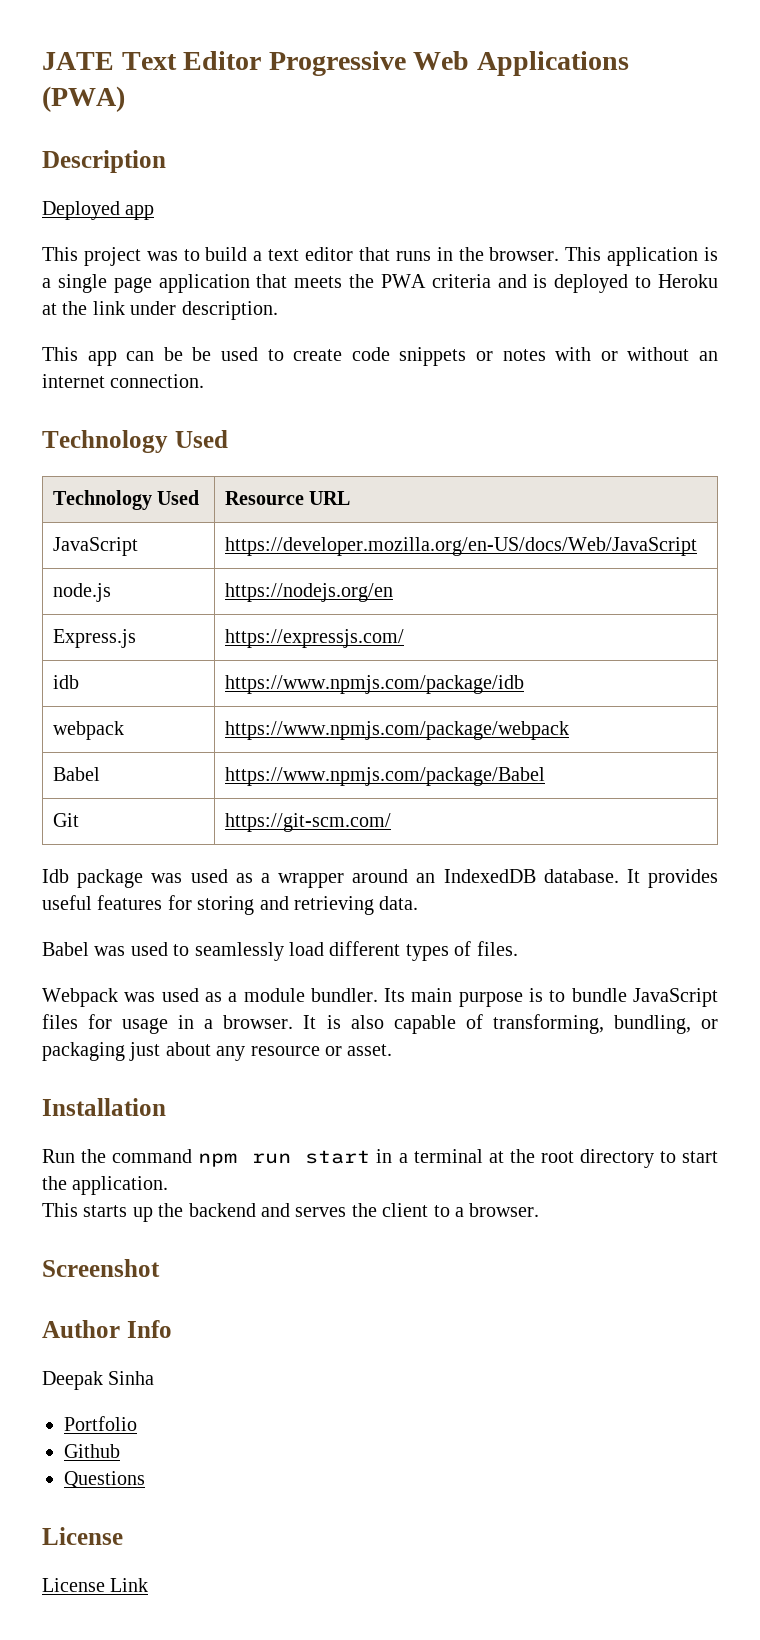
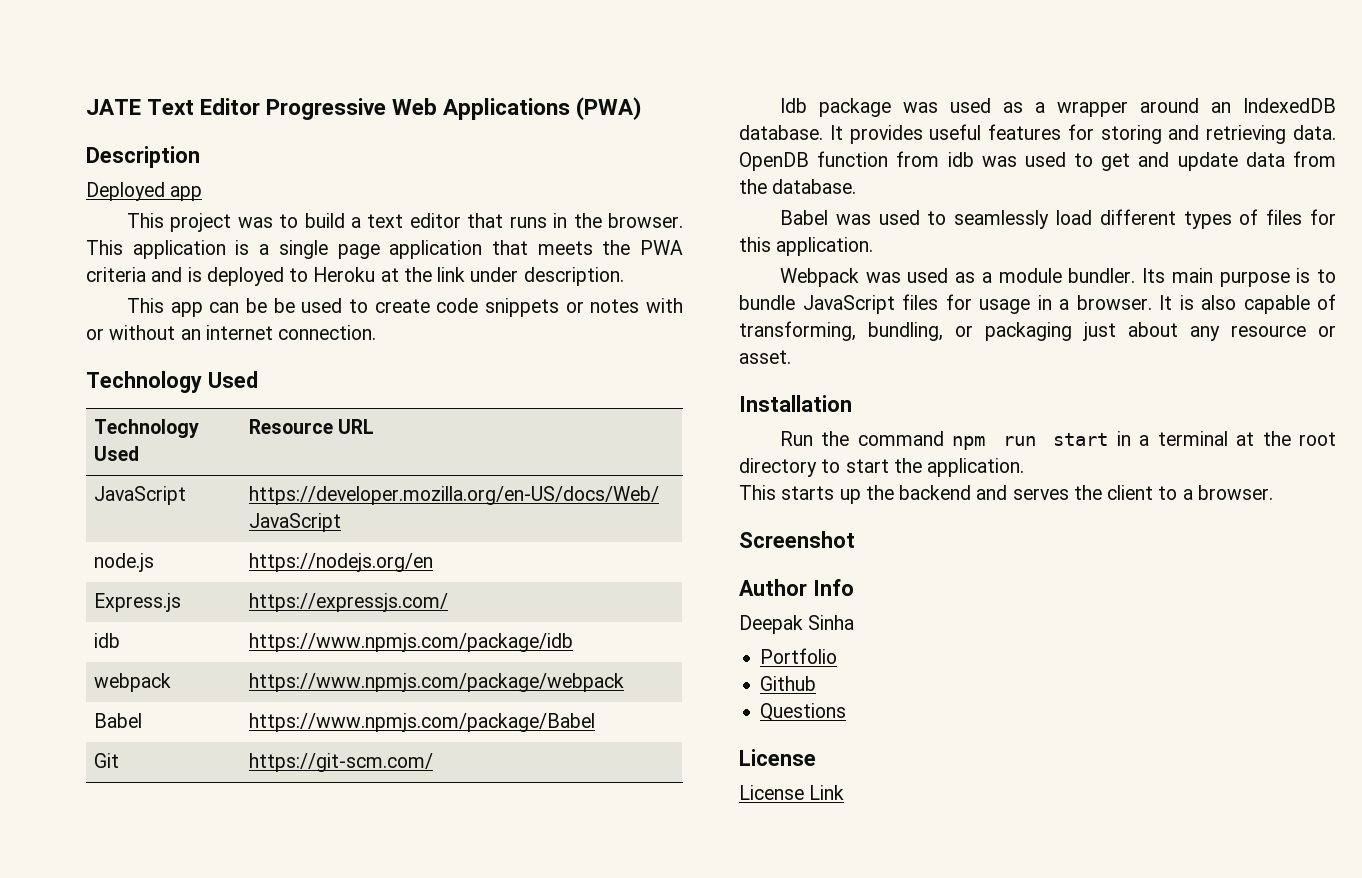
+ OpenDB function from idb was used to get and update data from the database.
- Babel was used to seamlessly load different types of files.
+ Babel was used to seamlessly load different types of files for this application.

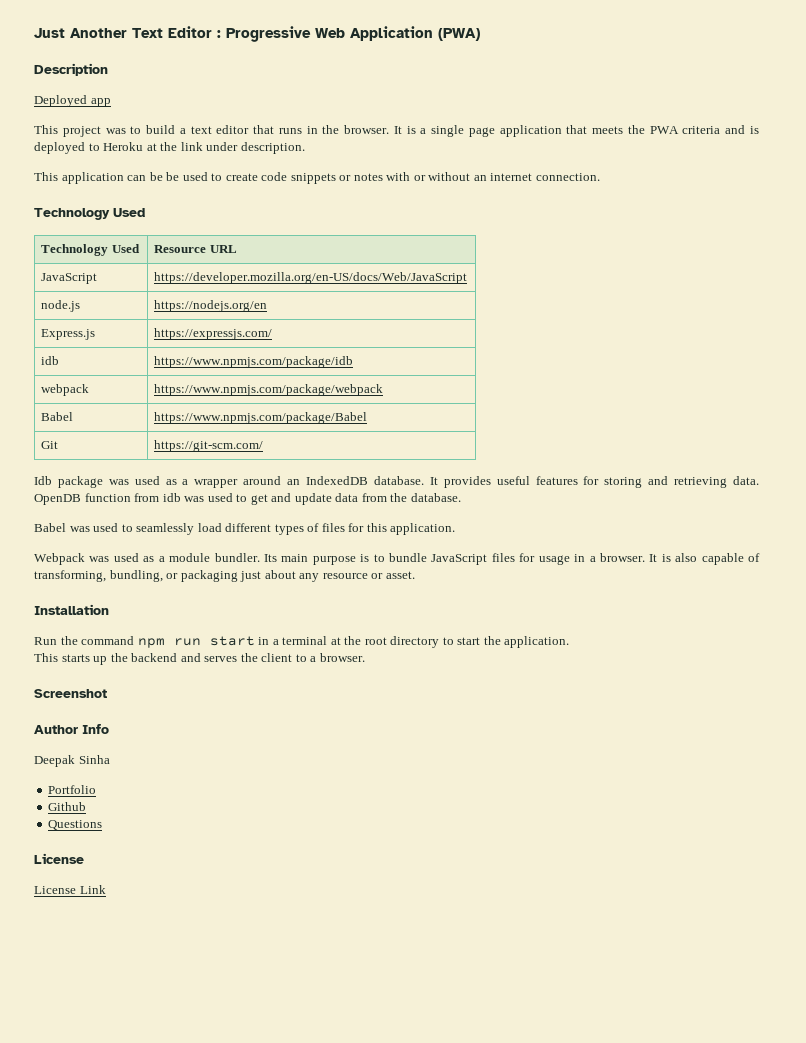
- JATE Text Editor Progressive Web Applications (PWA)
+ Just Another Text Editor : Progressive Web Application (PWA)
- This application is a single page application that meets the PWA criteria and is deployed to Heroku at the link under description.
+ It is a single page application that meets the PWA criteria and is deployed to Heroku at the link under description.
- This app can be be used to create code snippets or notes with or without an internet connection.
+ This application can be be used to create code snippets or notes with or without an internet connection.

